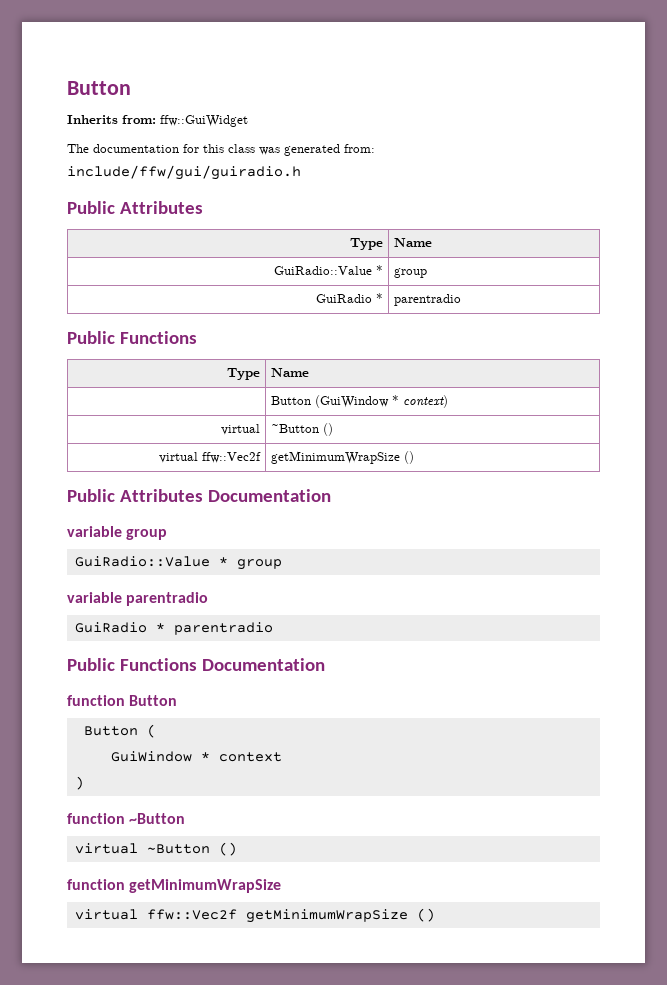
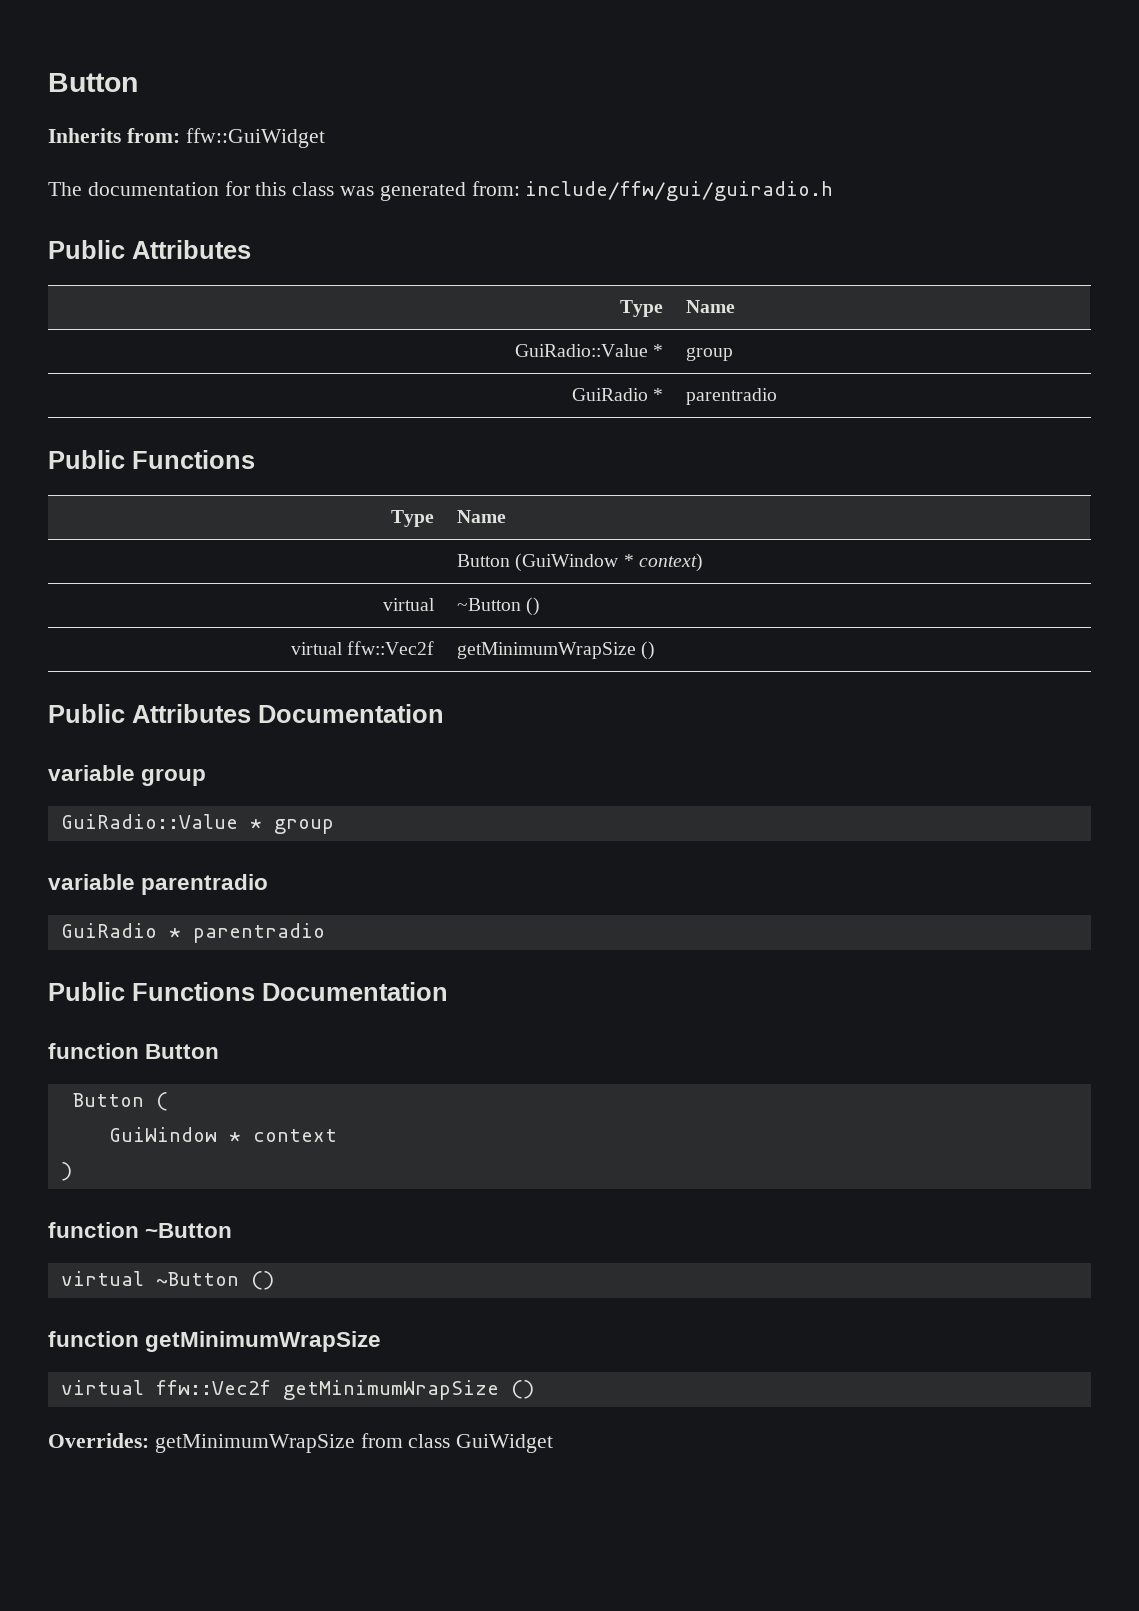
+ Overrides: getMinimumWrapSize from class GuiWidget

